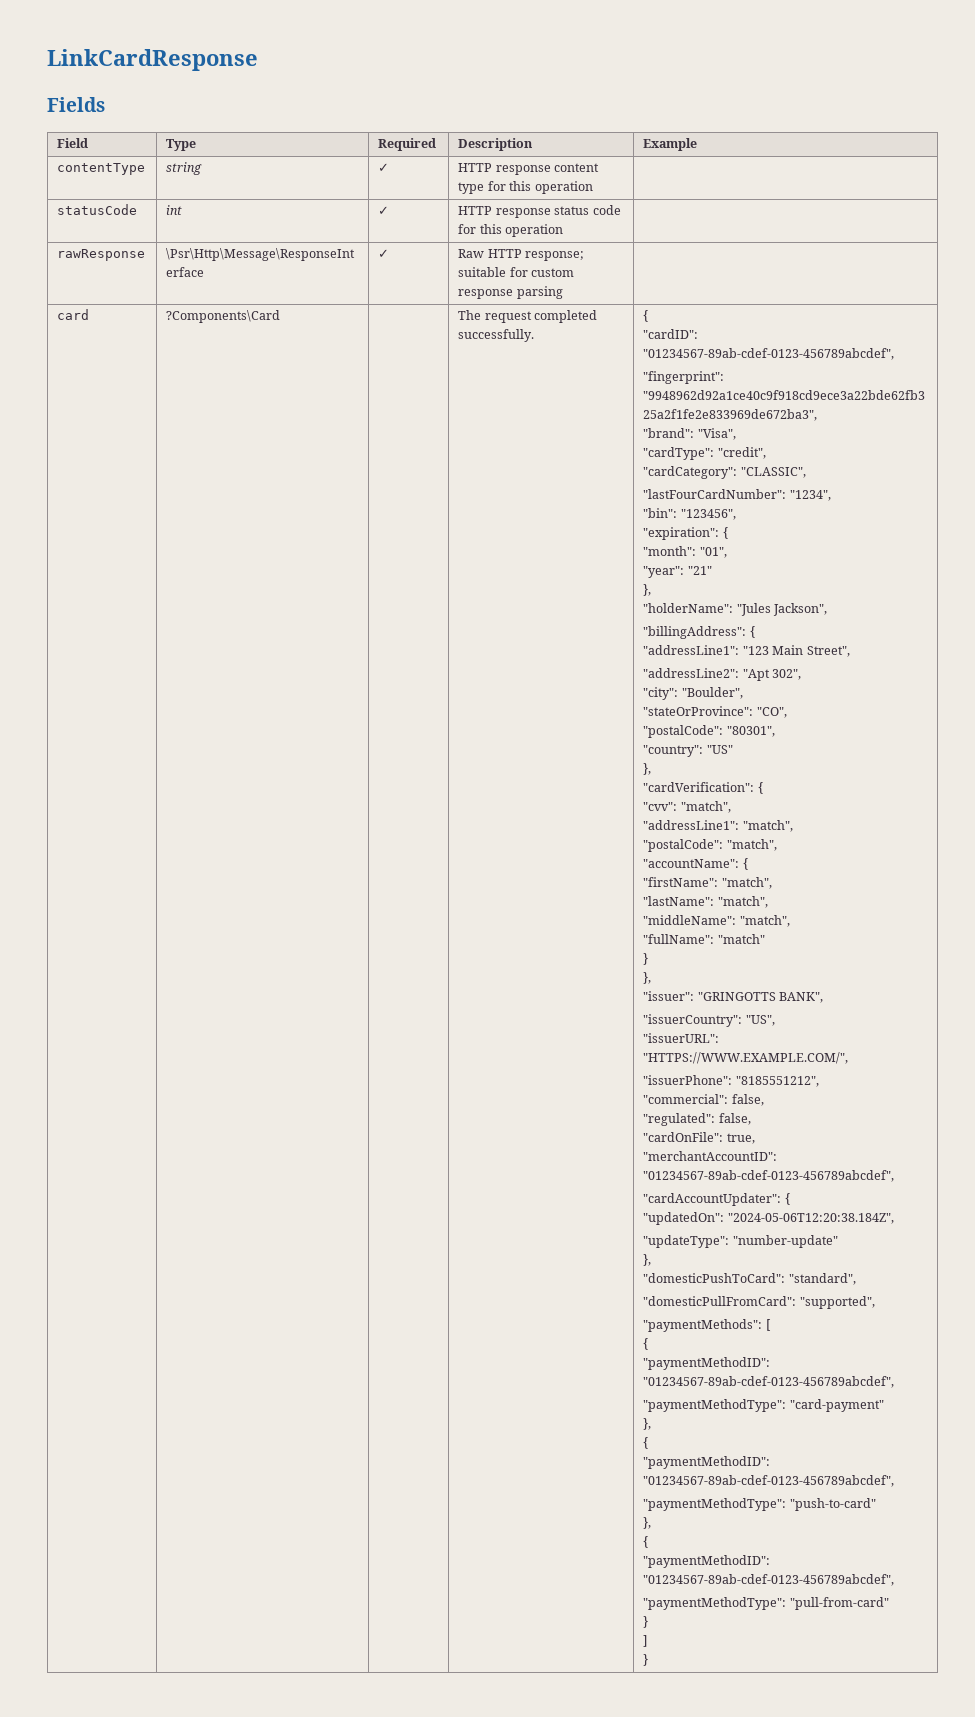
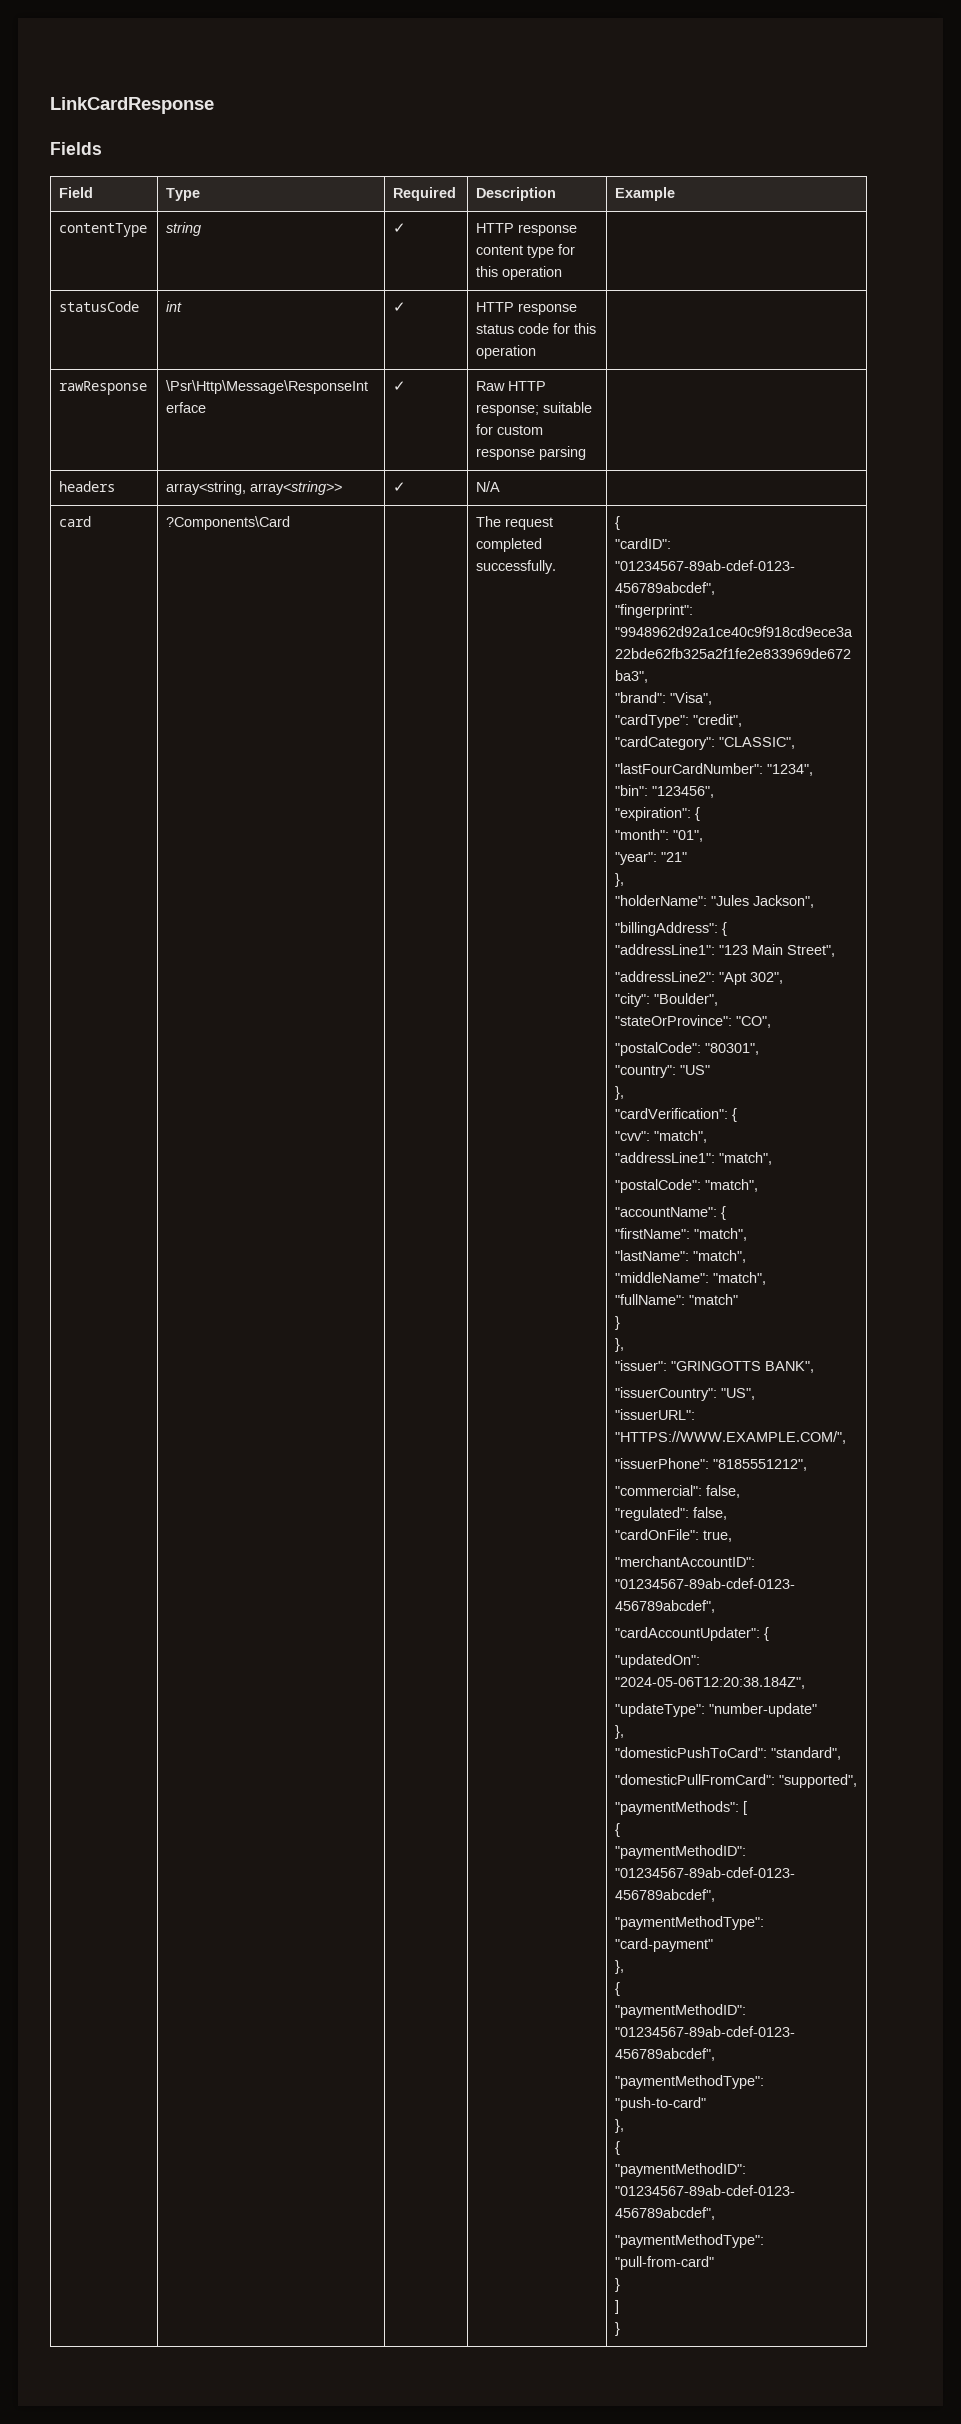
+ headers | array<string, array<string>> | ✓ | N/A |

